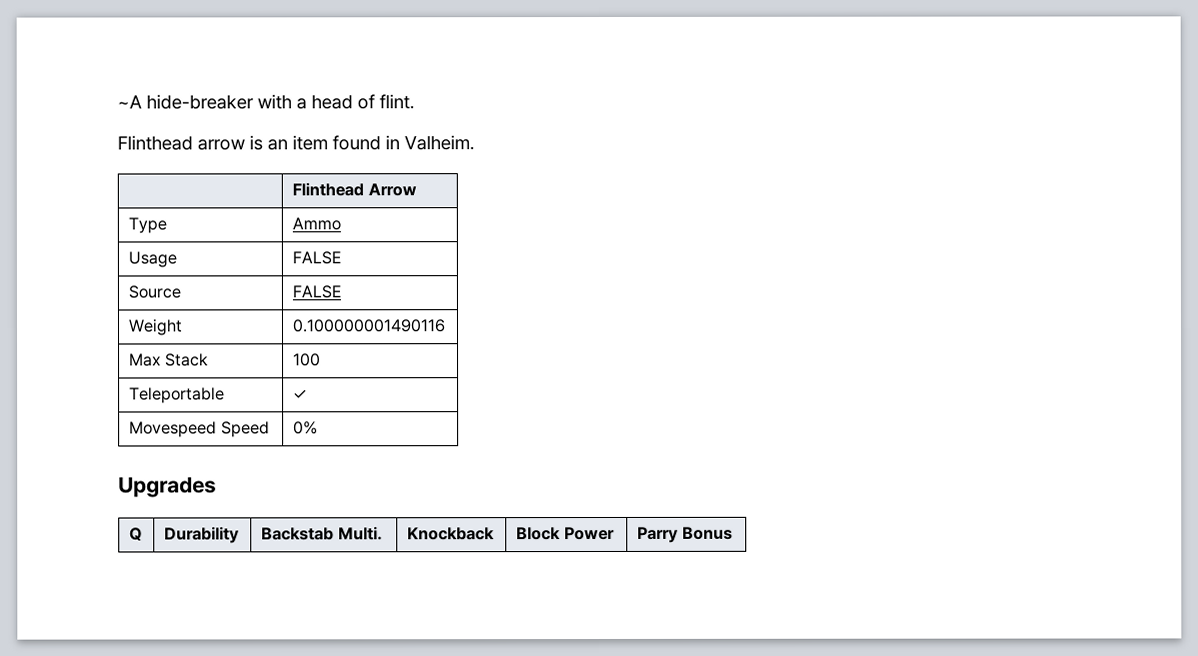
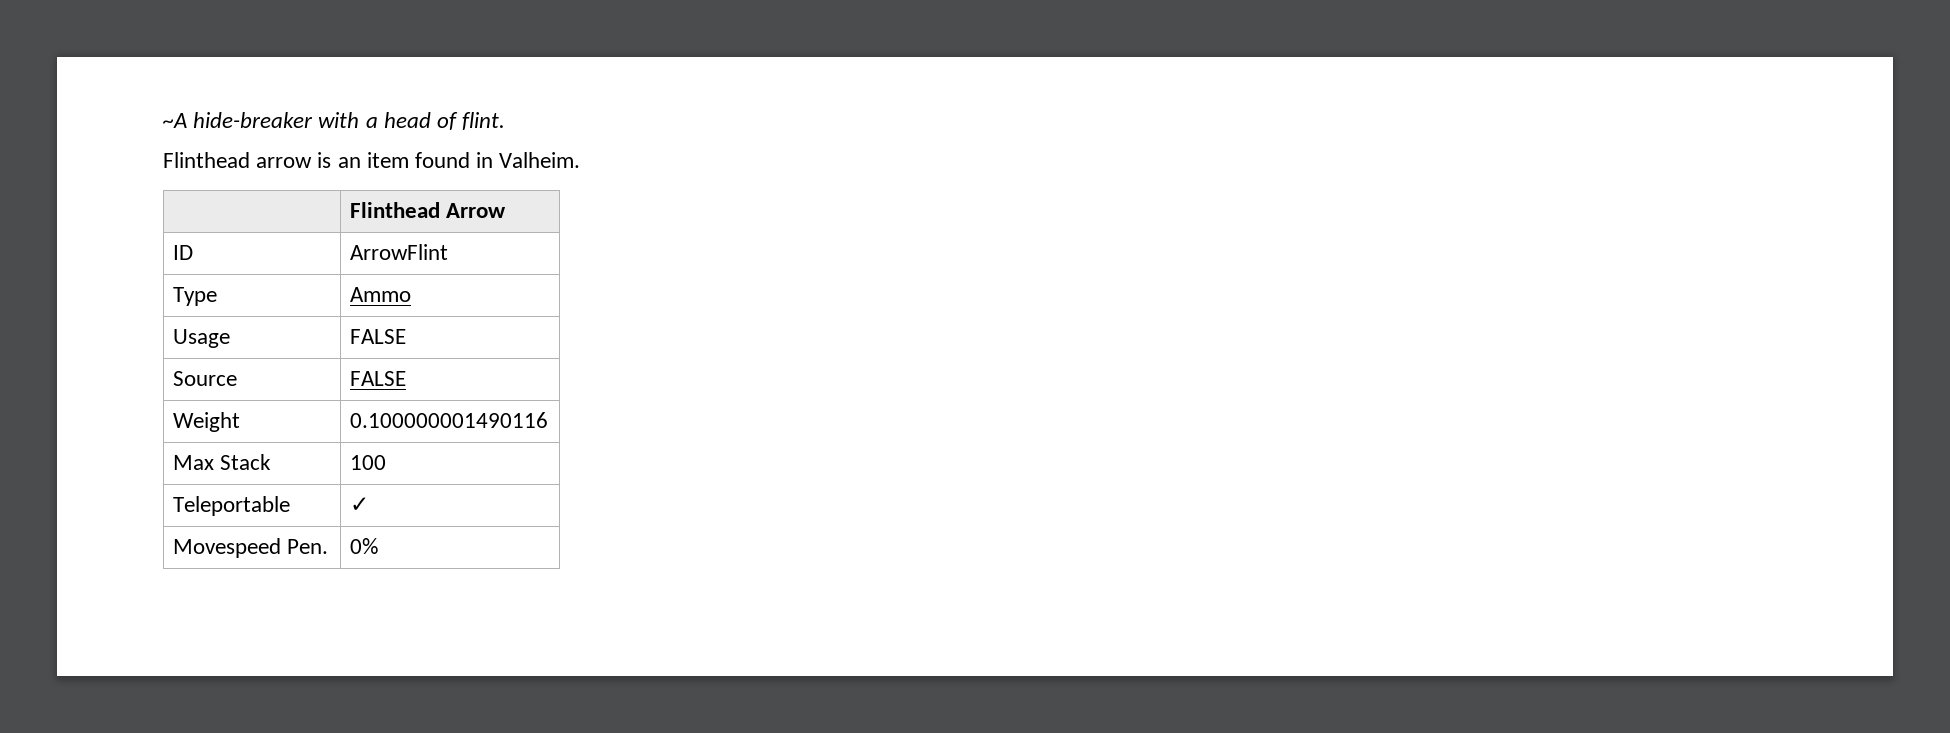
+ ID | ArrowFlint
- Movespeed Speed | 0%
+ Movespeed Pen. | 0%
- Upgrades
- Q | Durability | Backstab Multi. | Knockback | Block Power | Parry Bonus

